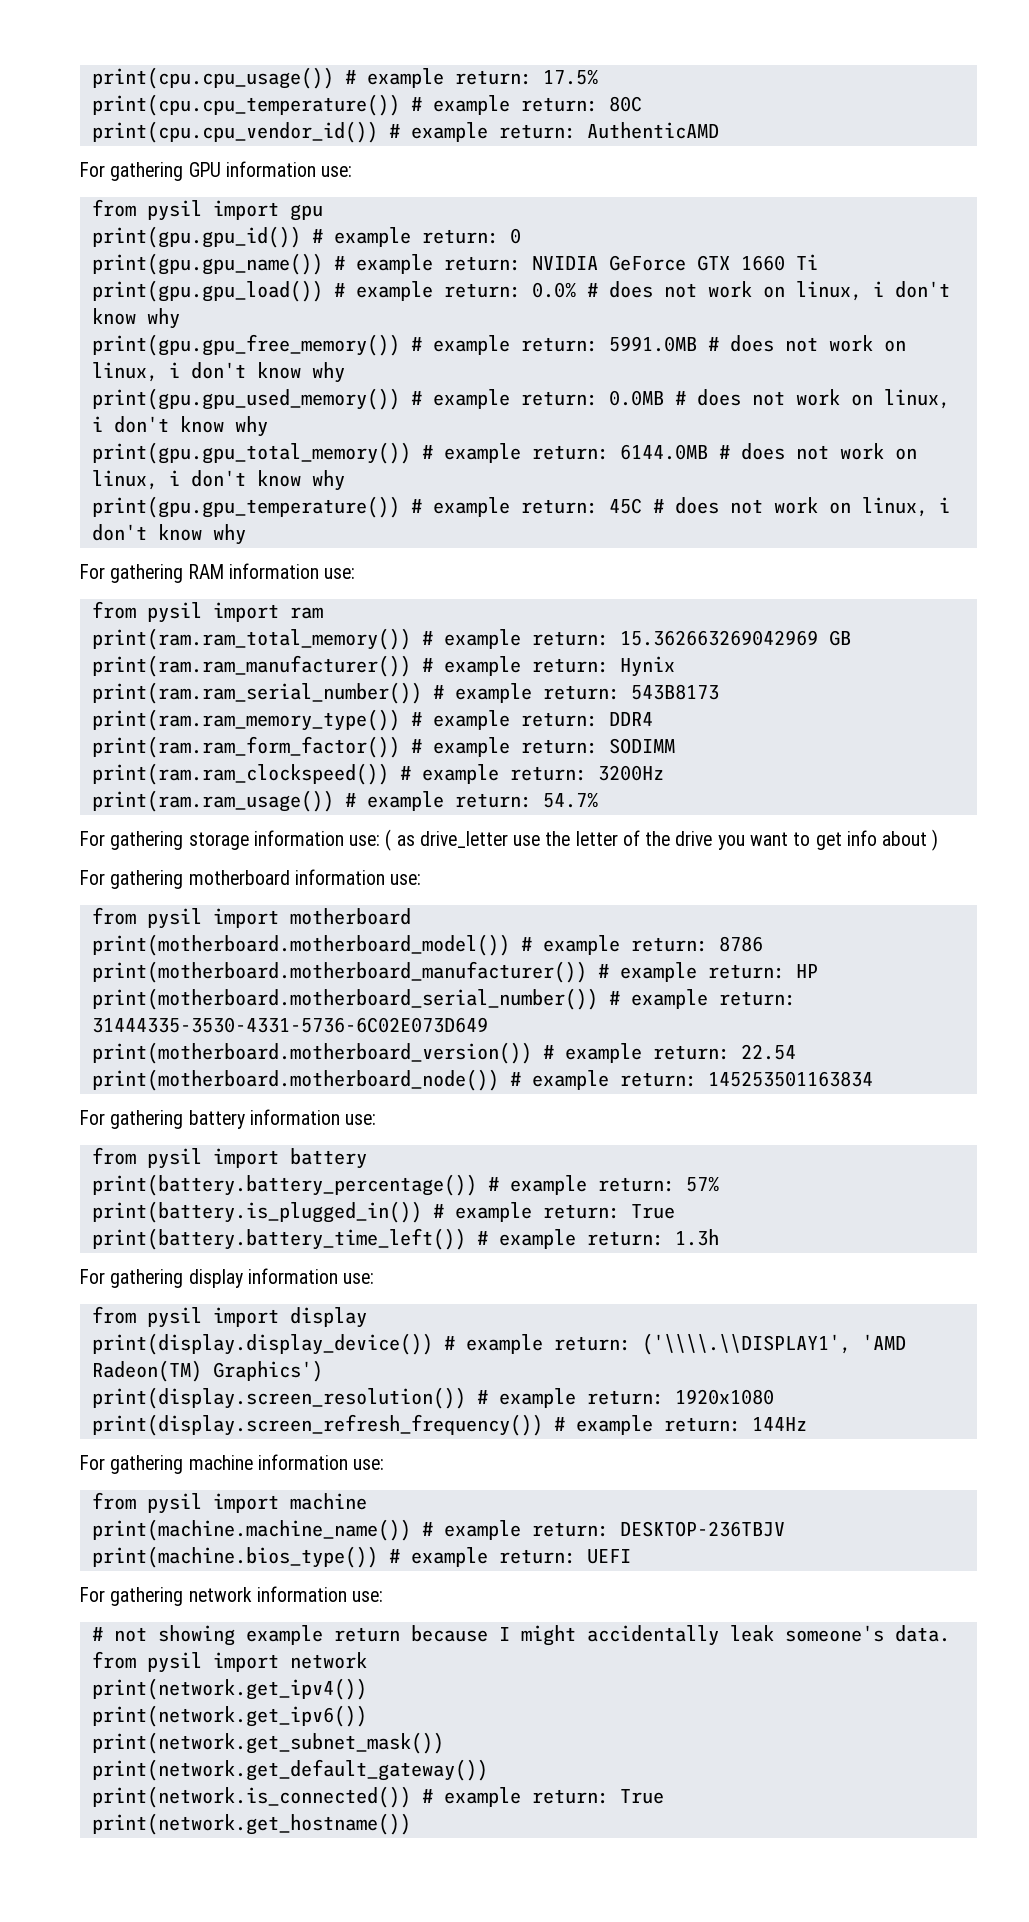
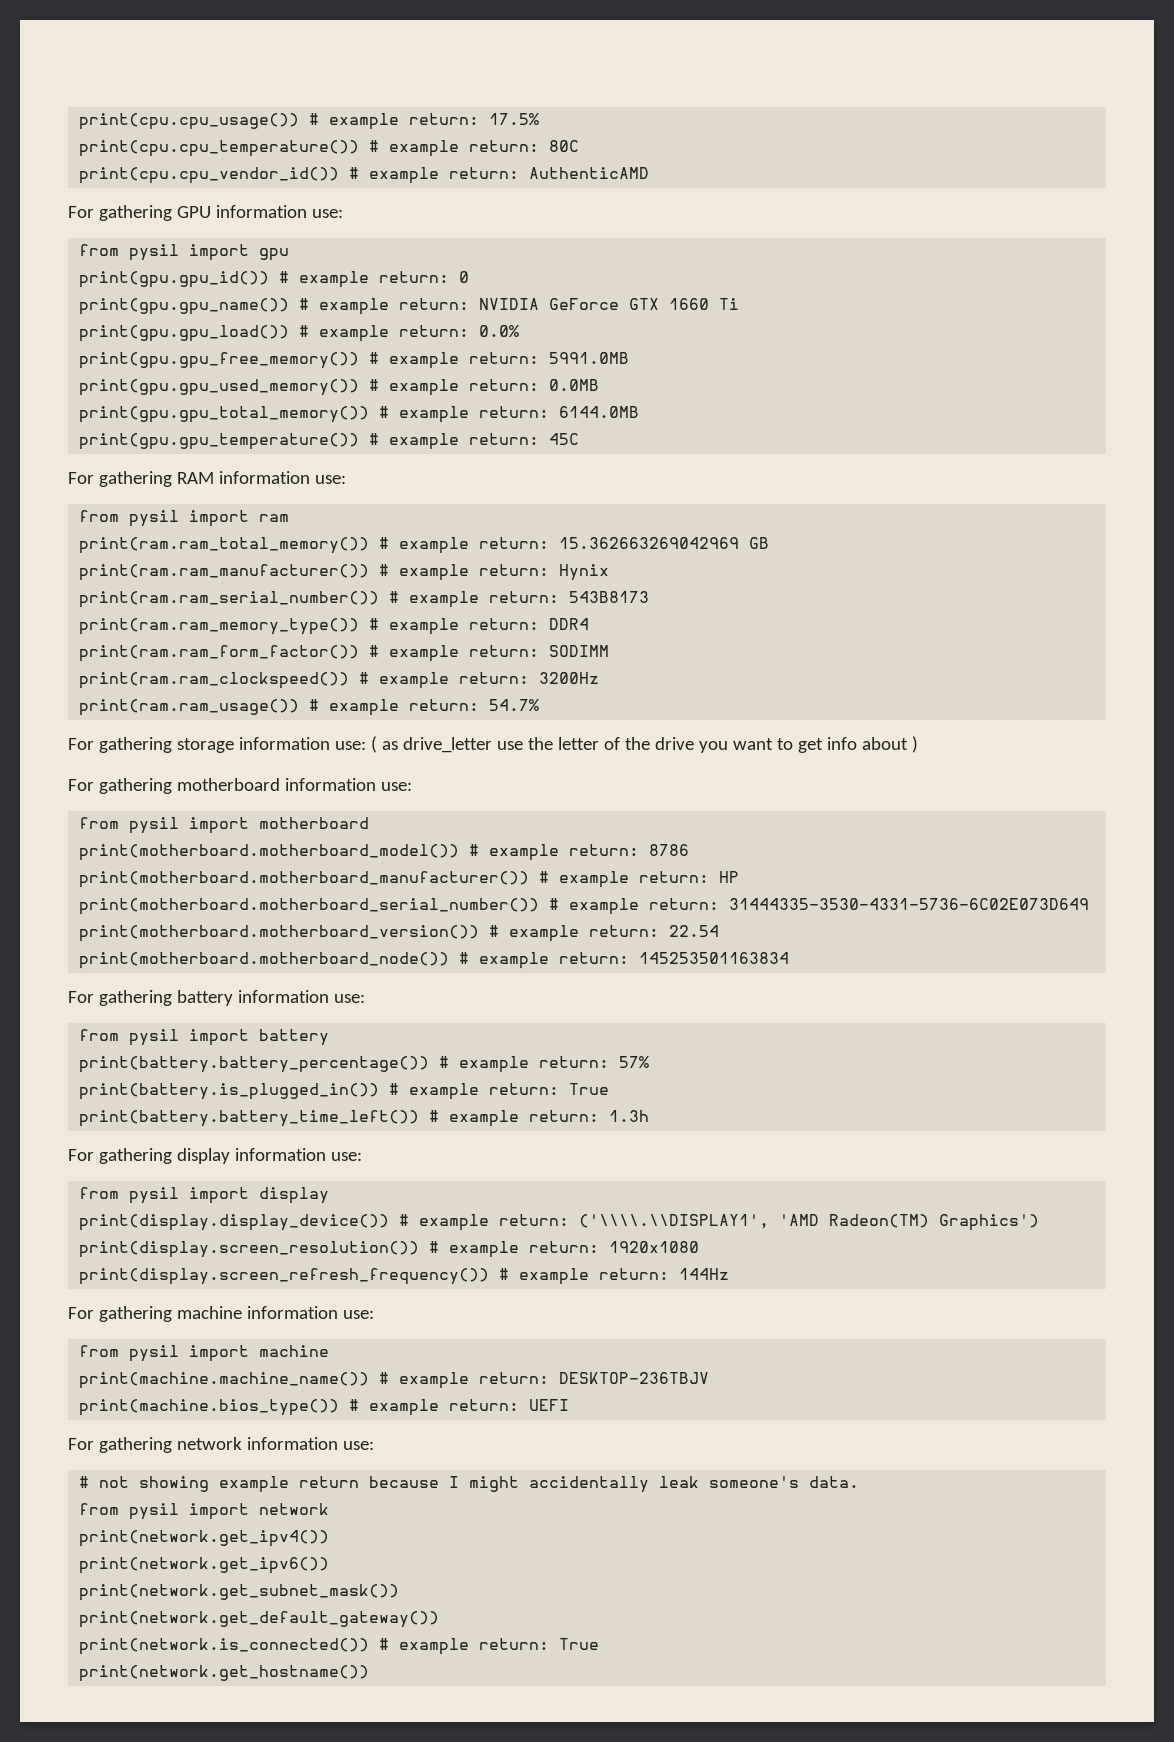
- print(gpu.gpu_load()) # example return: 0.0% # does not work on linux, i don't know why
+ print(gpu.gpu_load()) # example return: 0.0%
- print(gpu.gpu_free_memory()) # example return: 5991.0MB # does not work on linux, i don't know why
+ print(gpu.gpu_free_memory()) # example return: 5991.0MB
- print(gpu.gpu_used_memory()) # example return: 0.0MB # does not work on linux, i don't know why
+ print(gpu.gpu_used_memory()) # example return: 0.0MB
- print(gpu.gpu_total_memory()) # example return: 6144.0MB # does not work on linux, i don't know why
+ print(gpu.gpu_total_memory()) # example return: 6144.0MB
- print(gpu.gpu_temperature()) # example return: 45C # does not work on linux, i don't know why
+ print(gpu.gpu_temperature()) # example return: 45C

